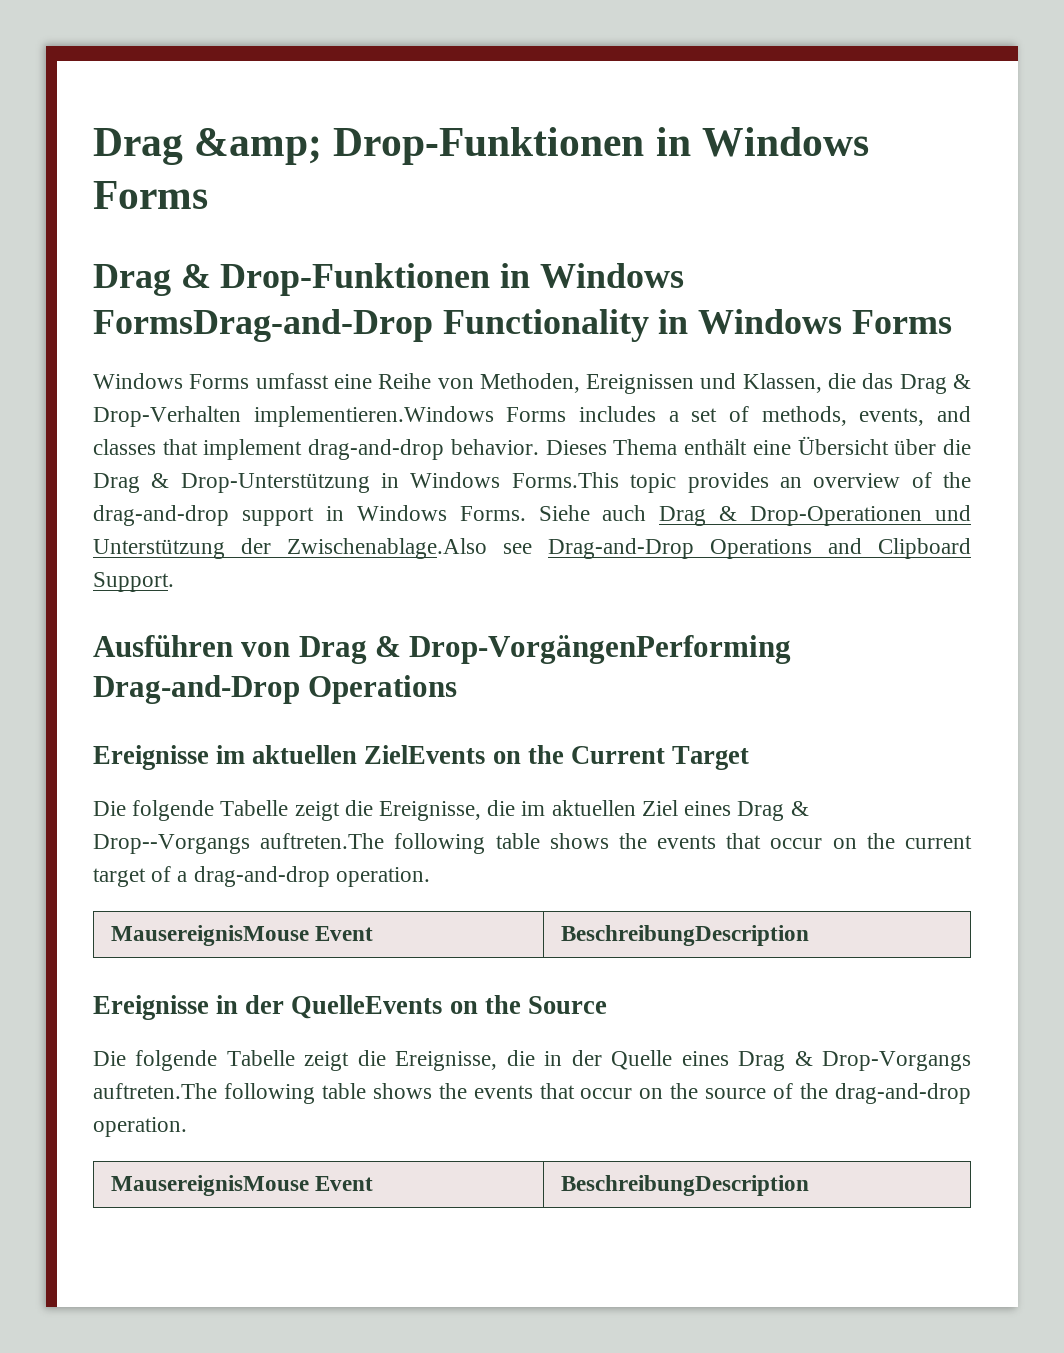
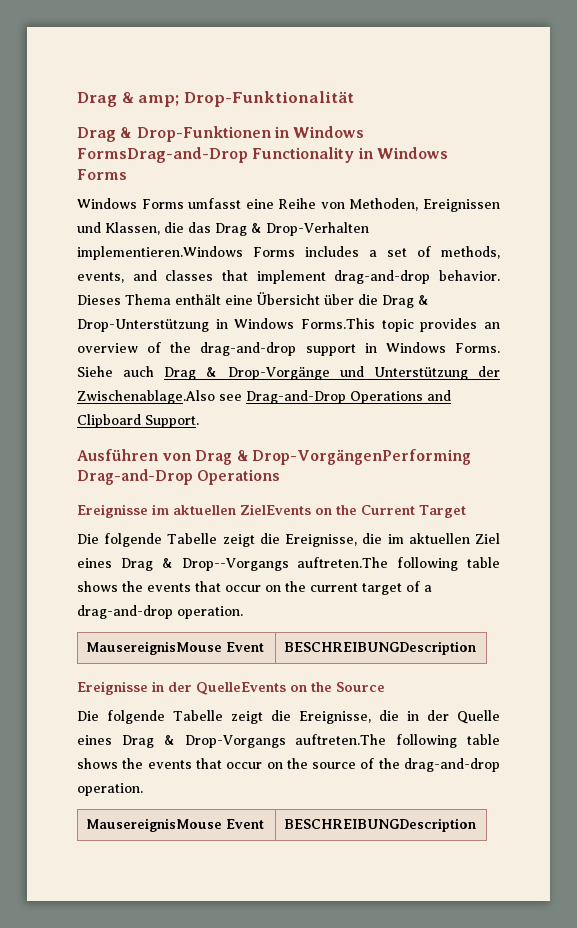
- Drag &amp; Drop-Funktionen in Windows Forms
+ Drag & amp; Drop-Funktionalität
- Siehe auch Drag & Drop-Operationen und Unterstützung der Zwischenablage.Also see Drag-and-Drop Operations and Clipboard Support.
+ Siehe auch Drag & Drop-Vorgänge und Unterstützung der Zwischenablage.Also see Drag-and-Drop Operations and Clipboard Support.
  Die folgende Tabelle zeigt die Ereignisse, die im aktuellen Ziel eines Drag & Drop--Vorgangs auftreten.The following table shows the events that occur on the current target of a drag-and-drop operation.
- MausereignisMouse Event | BeschreibungDescription
+ MausereignisMouse Event | BESCHREIBUNGDescription
  Die folgende Tabelle zeigt die Ereignisse, die in der Quelle eines Drag & Drop-Vorgangs auftreten.The following table shows the events that occur on the source of the drag-and-drop operation.
- MausereignisMouse Event | BeschreibungDescription
+ MausereignisMouse Event | BESCHREIBUNGDescription

